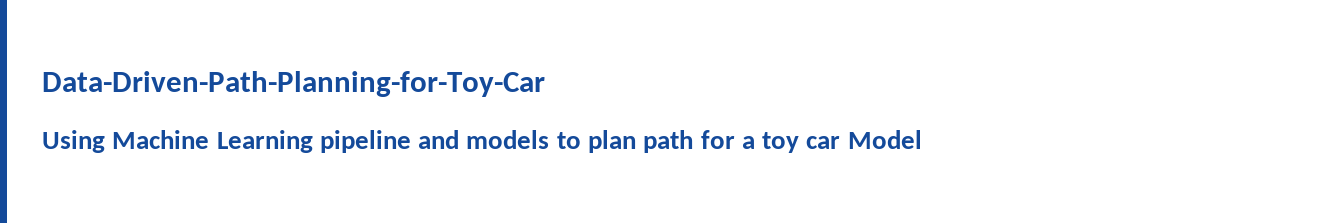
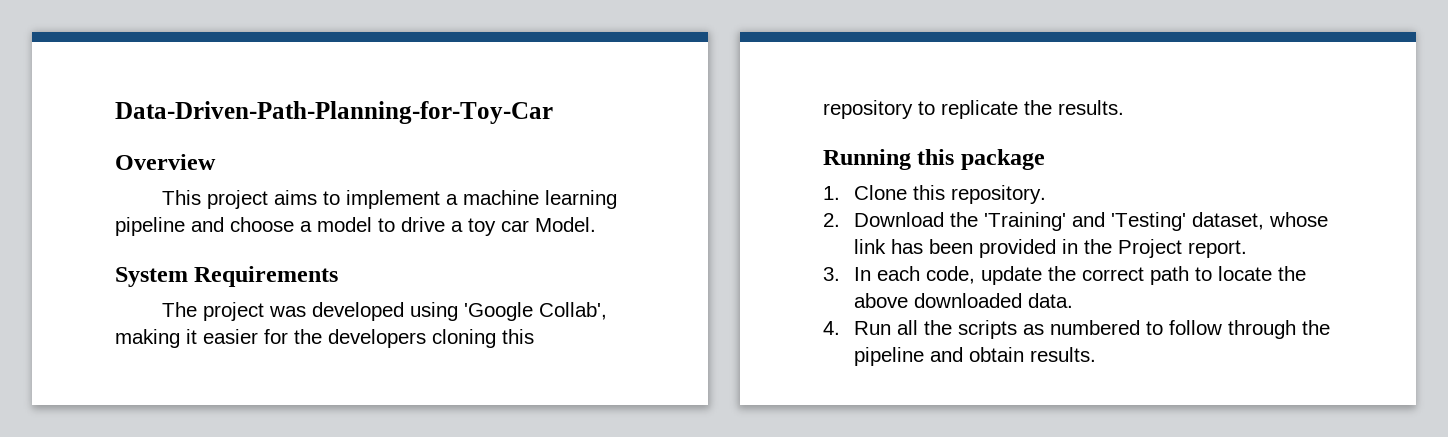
- Using Machine Learning pipeline and models to plan path for a toy car Model
+ Overview
+ This project aims to implement a machine learning pipeline and choose a model to drive a toy car Model.
+ System Requirements
+ The project was developed using 'Google Collab', making it easier for the developers cloning this repository to replicate the results.
+ Running this package
+ 1. Clone this repository.
+ 2. Download the 'Training' and 'Testing' dataset, whose link has been provided in the Project report.
+ 3. In each code, update the correct path to locate the above downloaded data.
+ 4. Run all the scripts as numbered to follow through the pipeline and obtain results.

